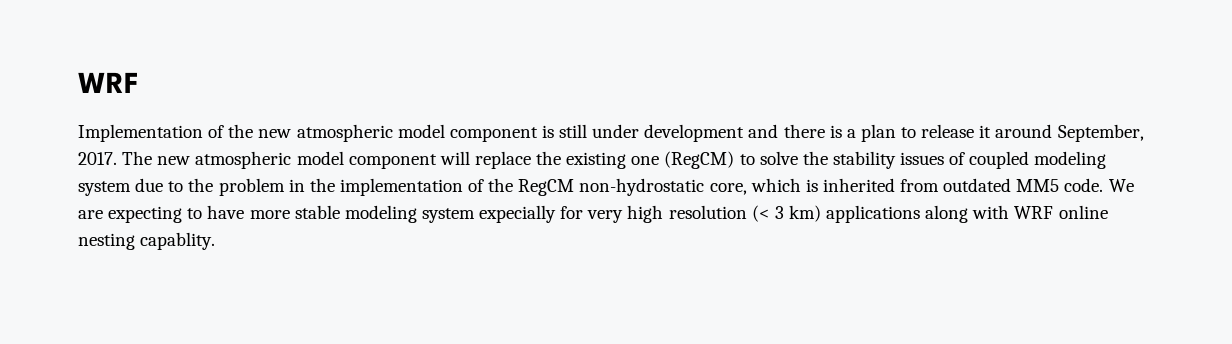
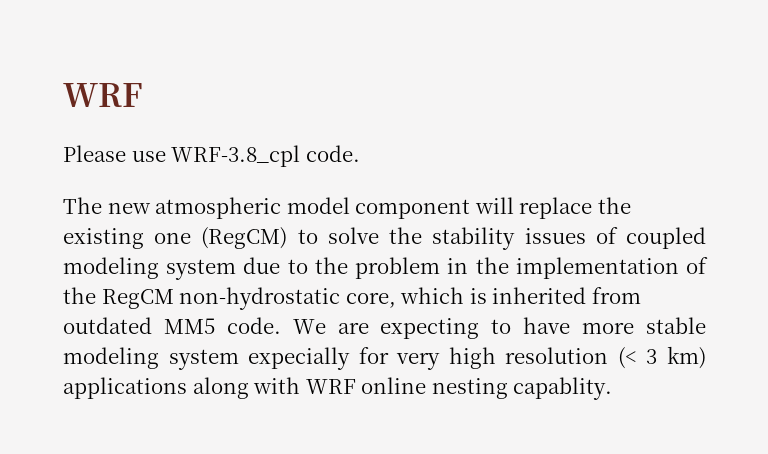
- Implementation of the new atmospheric model component is still under development and there is a plan to release it around September, 2017. The new atmospheric model component will replace the existing one (RegCM) to solve the stability issues of coupled modeling system due to the problem in the implementation of the RegCM non-hydrostatic core, which is inherited from outdated MM5 code.
+ Please use WRF-3.8_cpl code.
+ The new atmospheric model component will replace the existing one (RegCM) to solve the stability issues of coupled modeling system due to the problem in the implementation of the RegCM non-hydrostatic core, which is inherited from outdated MM5 code.

